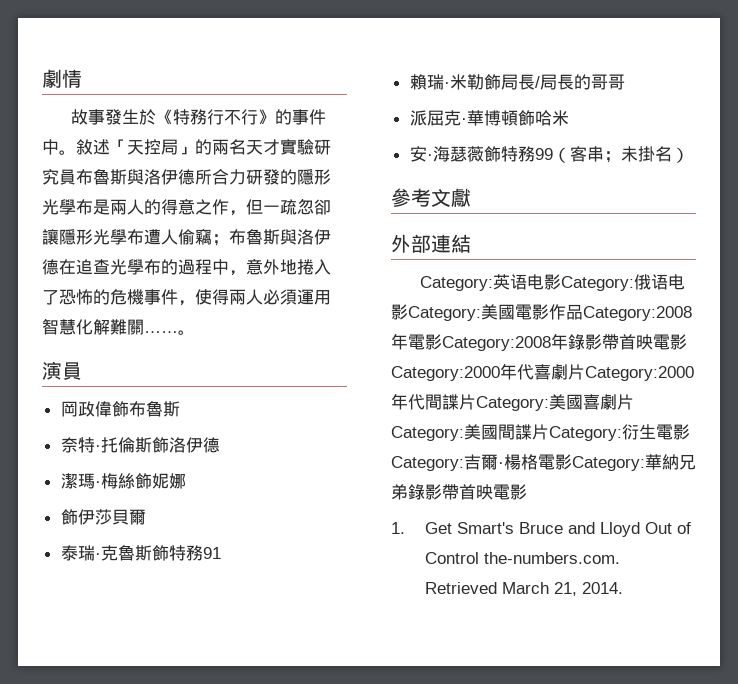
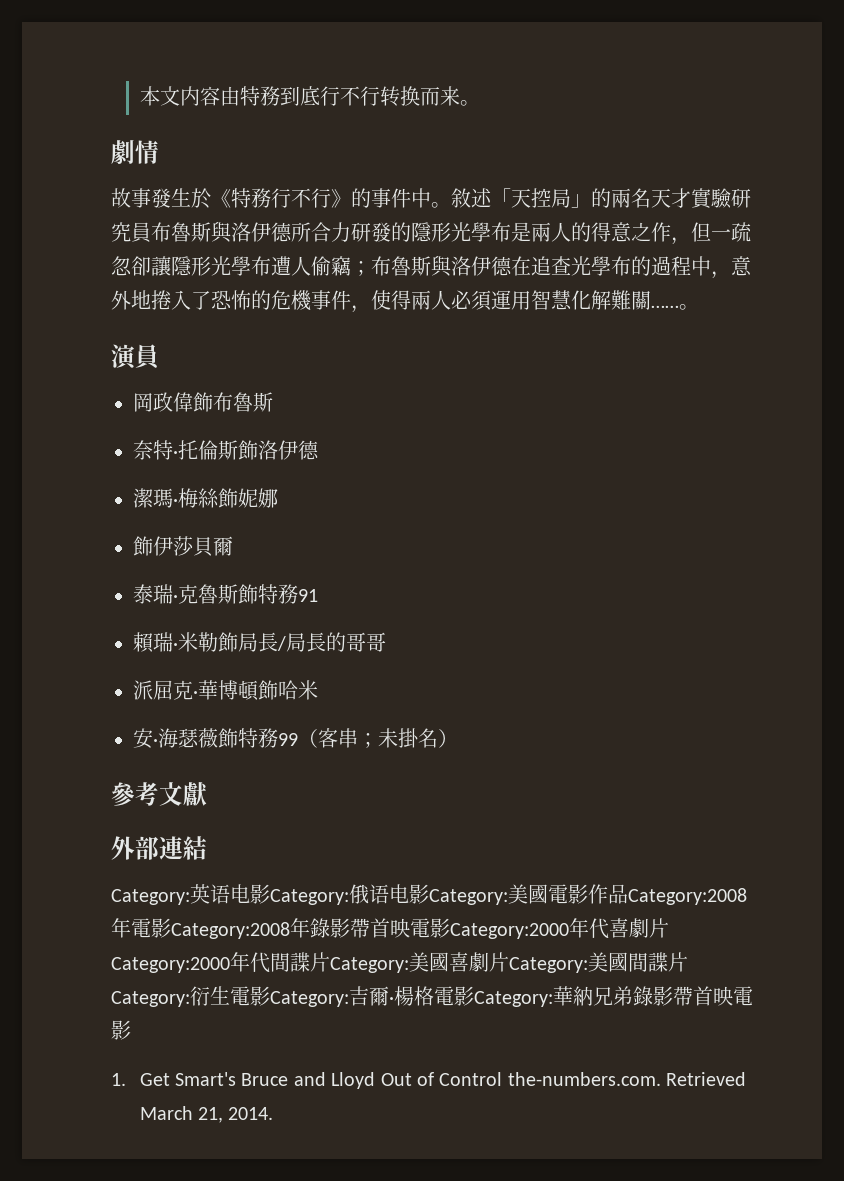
+ 本文内容由特務到底行不行转换而来。

